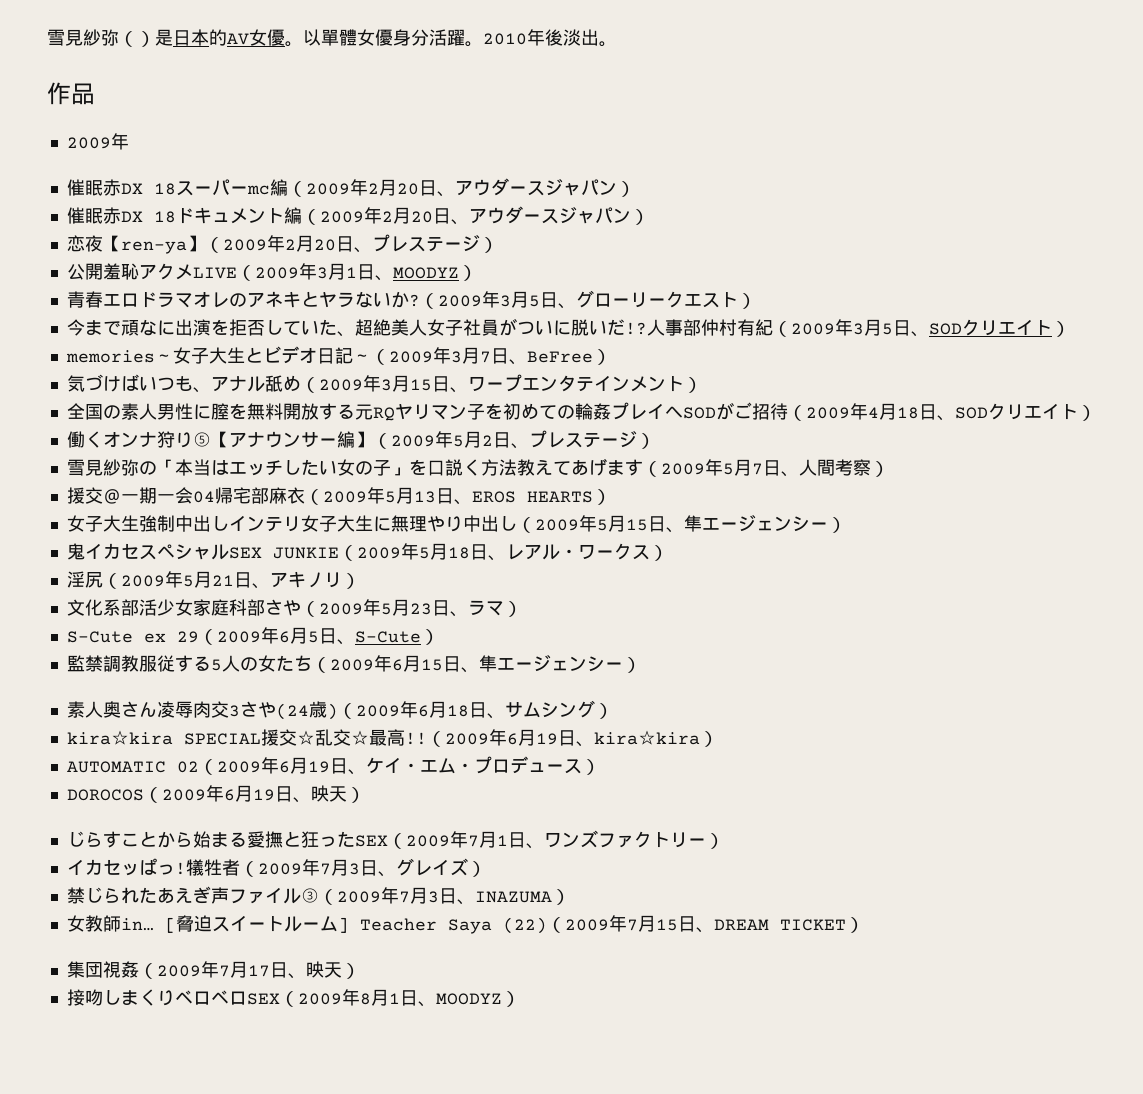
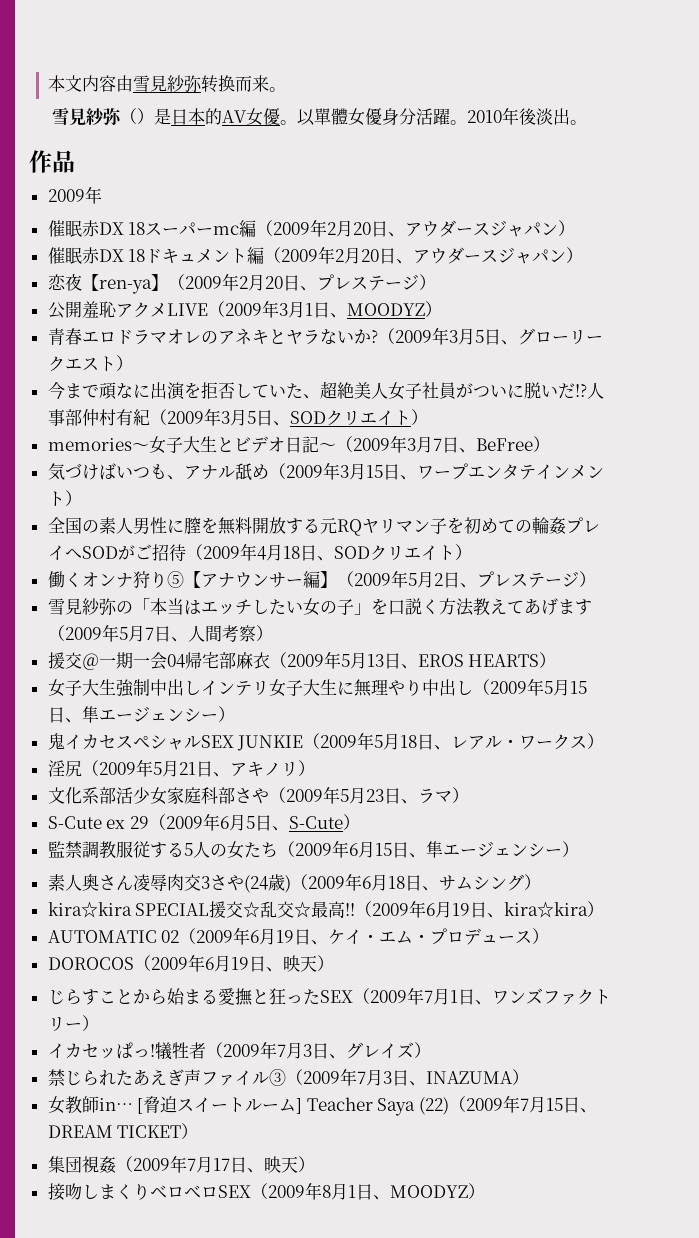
+ 本文内容由雪見紗弥转换而来。

